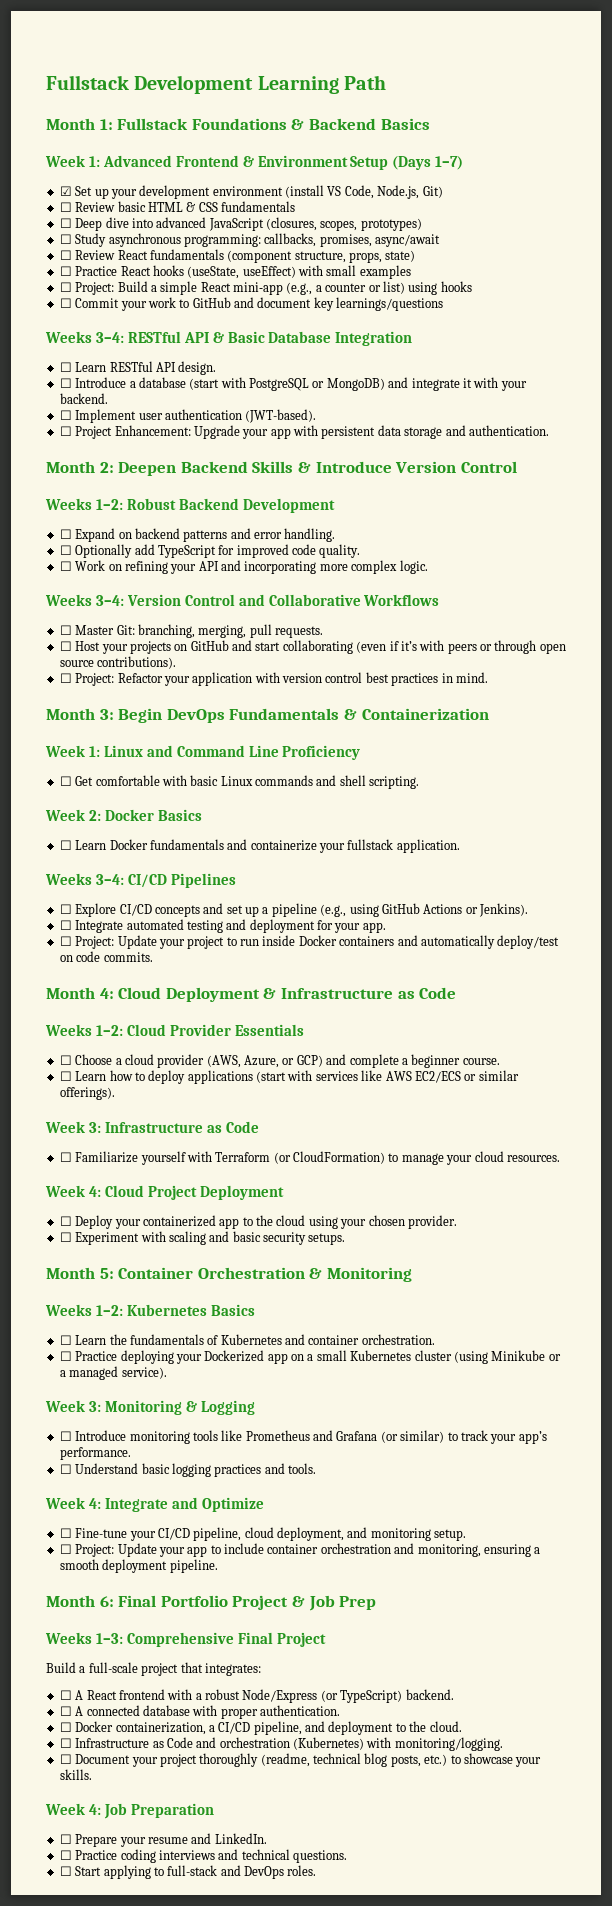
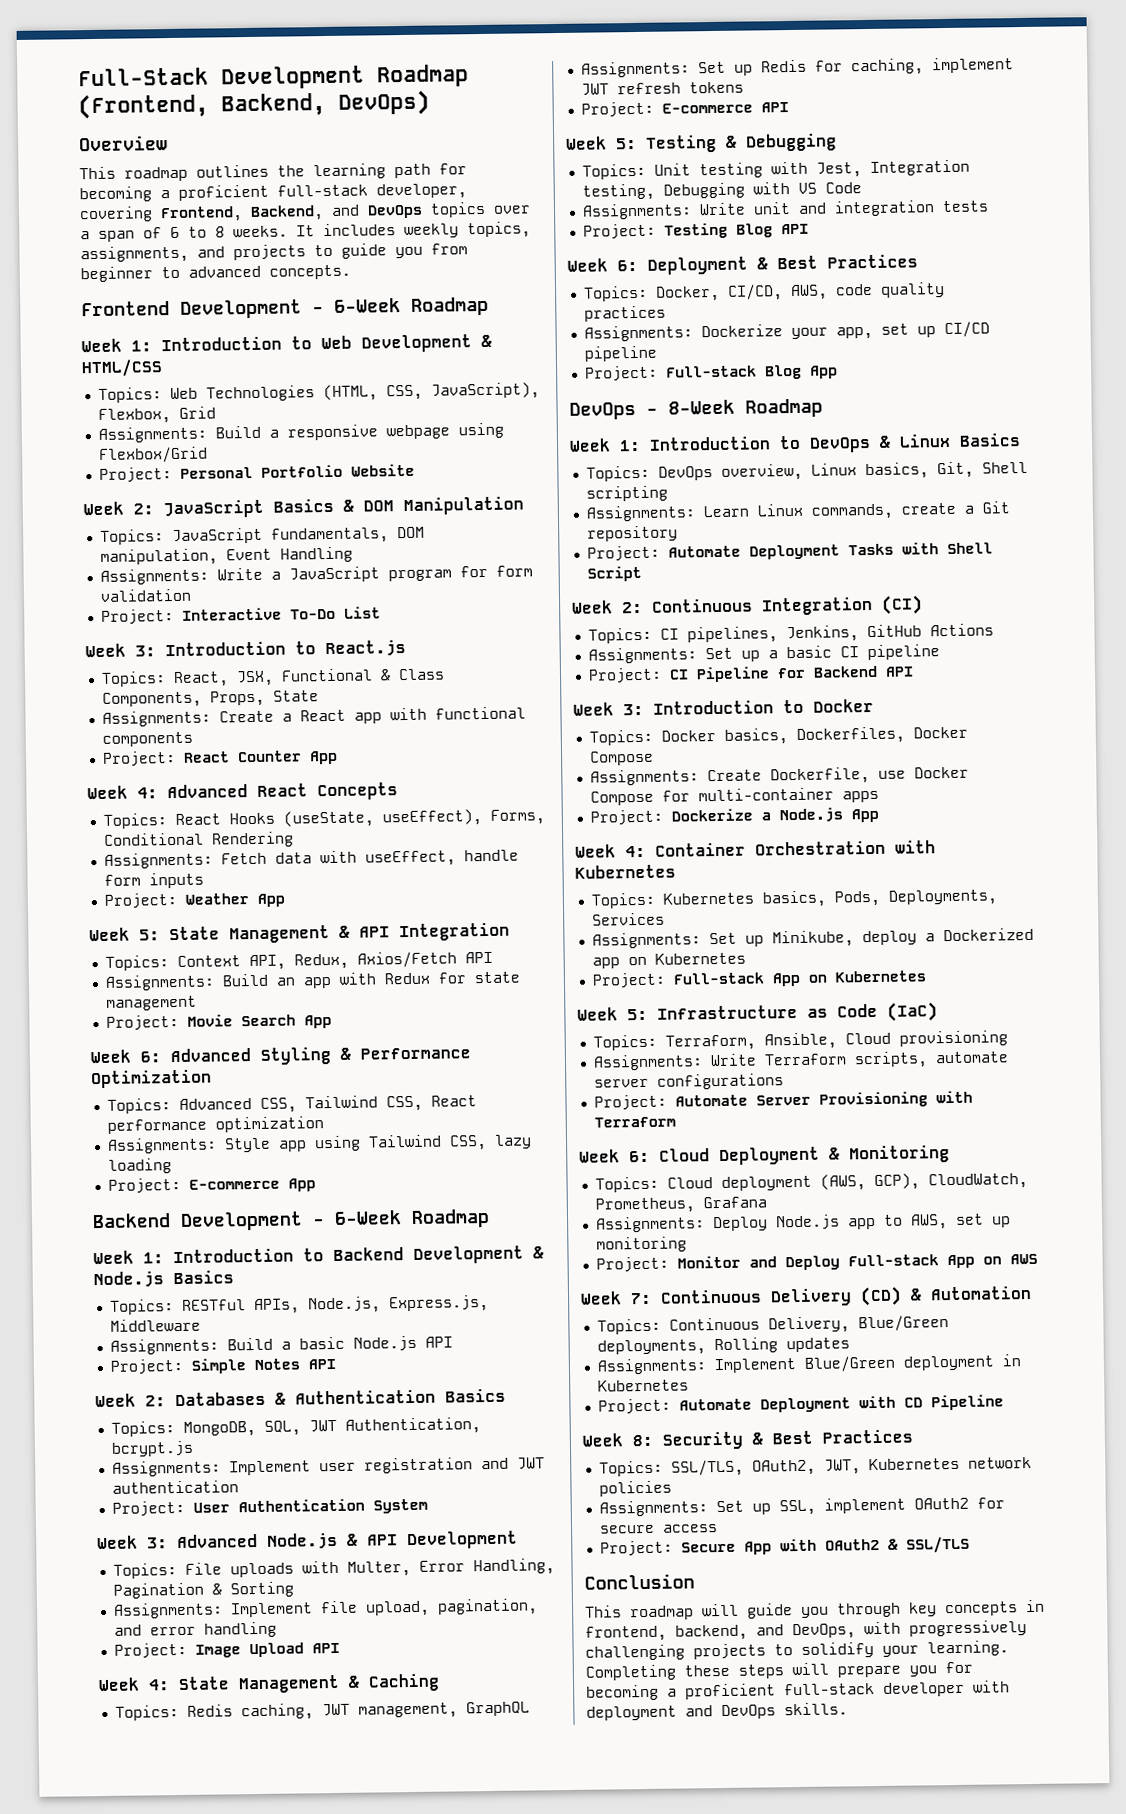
- Fullstack Development Learning Path
- Month 1: Fullstack Foundations & Backend Basics
- Week 1: Advanced Frontend & Environment Setup (Days 1–7)
- ☑ Set up your development environment (install VS Code, Node.js, Git)
- ☐ Review basic HTML & CSS fundamentals
- ☐ Deep dive into advanced JavaScript (closures, scopes, prototypes)
- ☐ Study asynchronous programming: callbacks, promises, async/await
- ☐ Review React fundamentals (component structure, props, state)
- ☐ Practice React hooks (useState, useEffect) with small examples
- ☐ Project: Build a simple React mini‑app (e.g., a counter or list) using hooks
- ☐ Commit your work to GitHub and document key learnings/questions
- Weeks 3–4: RESTful API & Basic Database Integration
- ☐ Learn RESTful API design.
- ☐ Introduce a database (start with PostgreSQL or MongoDB) and integrate it with your backend.
- ☐ Implement user authentication (JWT-based).
- ☐ Project Enhancement: Upgrade your app with persistent data storage and authentication.
- Month 2: Deepen Backend Skills & Introduce Version Control
- Weeks 1–2: Robust Backend Development
- ☐ Expand on backend patterns and error handling.
- ☐ Optionally add TypeScript for improved code quality.
- ☐ Work on refining your API and incorporating more complex logic.
- Weeks 3–4: Version Control and Collaborative Workflows
- ☐ Master Git: branching, merging, pull requests.
- ☐ Host your projects on GitHub and start collaborating (even if it’s with peers or through open source contributions).
- ☐ Project: Refactor your application with version control best practices in mind.
- Month 3: Begin DevOps Fundamentals & Containerization
- Week 1: Linux and Command Line Proficiency
- ☐ Get comfortable with basic Linux commands and shell scripting.
- Week 2: Docker Basics
- ☐ Learn Docker fundamentals and containerize your fullstack application.
- Weeks 3–4: CI/CD Pipelines
- ☐ Explore CI/CD concepts and set up a pipeline (e.g., using GitHub Actions or Jenkins).
- ☐ Integrate automated testing and deployment for your app.
- ☐ Project: Update your project to run inside Docker containers and automatically deploy/test on code commits.
- Month 4: Cloud Deployment & Infrastructure as Code
- Weeks 1–2: Cloud Provider Essentials
- ☐ Choose a cloud provider (AWS, Azure, or GCP) and complete a beginner course.
- ☐ Learn how to deploy applications (start with services like AWS EC2/ECS or similar offerings).
- Week 3: Infrastructure as Code
- ☐ Familiarize yourself with Terraform (or CloudFormation) to manage your cloud resources.
- Week 4: Cloud Project Deployment
- ☐ Deploy your containerized app to the cloud using your chosen provider.
- ☐ Experiment with scaling and basic security setups.
- Month 5: Container Orchestration & Monitoring
- Weeks 1–2: Kubernetes Basics
- ☐ Learn the fundamentals of Kubernetes and container orchestration.
- ☐ Practice deploying your Dockerized app on a small Kubernetes cluster (using Minikube or a managed service).
- Week 3: Monitoring & Logging
- ☐ Introduce monitoring tools like Prometheus and Grafana (or similar) to track your app’s performance.
- ☐ Understand basic logging practices and tools.
- Week 4: Integrate and Optimize
- ☐ Fine-tune your CI/CD pipeline, cloud deployment, and monitoring setup.
- ☐ Project: Update your app to include container orchestration and monitoring, ensuring a smooth deployment pipeline.
- Month 6: Final Portfolio Project & Job Prep
- Weeks 1–3: Comprehensive Final Project
- Build a full-scale project that integrates:
- ☐ A React frontend with a robust Node/Express (or TypeScript) backend.
- ☐ A connected database with proper authentication.
- ☐ Docker containerization, a CI/CD pipeline, and deployment to the cloud.
- ☐ Infrastructure as Code and orchestration (Kubernetes) with monitoring/logging.
- ☐ Document your project thoroughly (readme, technical blog posts, etc.) to showcase your skills.
- Week 4: Job Preparation
- ☐ Prepare your resume and LinkedIn.
- ☐ Practice coding interviews and technical questions.
- ☐ Start applying to full-stack and DevOps roles.
+ Full-Stack Development Roadmap (Frontend, Backend, DevOps)
+ Overview
+ This roadmap outlines the learning path for becoming a proficient full-stack developer, covering Frontend, Backend, and DevOps topics over a span of 6 to 8 weeks. It includes weekly topics, assignments, and projects to guide you from beginner to advanced concepts.
+ Frontend Development - 6-Week Roadmap
+ Week 1: Introduction to Web Development & HTML/CSS
+ Topics: Web Technologies (HTML, CSS, JavaScript), Flexbox, Grid
+ Assignments: Build a responsive webpage using Flexbox/Grid
+ Project: Personal Portfolio Website
+ Week 2: JavaScript Basics & DOM Manipulation
+ Topics: JavaScript fundamentals, DOM manipulation, Event Handling
+ Assignments: Write a JavaScript program for form validation
+ Project: Interactive To-Do List
+ Week 3: Introduction to React.js
+ Topics: React, JSX, Functional & Class Components, Props, State
+ Assignments: Create a React app with functional components
+ Project: React Counter App
+ Week 4: Advanced React Concepts
+ Topics: React Hooks (useState, useEffect), Forms, Conditional Rendering
+ Assignments: Fetch data with useEffect, handle form inputs
+ Project: Weather App
+ Week 5: State Management & API Integration
+ Topics: Context API, Redux, Axios/Fetch API
+ Assignments: Build an app with Redux for state management
+ Project: Movie Search App
+ Week 6: Advanced Styling & Performance Optimization
+ Topics: Advanced CSS, Tailwind CSS, React performance optimization
+ Assignments: Style app using Tailwind CSS, lazy loading
+ Project: E-commerce App
+ Backend Development - 6-Week Roadmap
+ Week 1: Introduction to Backend Development & Node.js Basics
+ Topics: RESTful APIs, Node.js, Express.js, Middleware
+ Assignments: Build a basic Node.js API
+ Project: Simple Notes API
+ Week 2: Databases & Authentication Basics
+ Topics: MongoDB, SQL, JWT Authentication, bcrypt.js
+ Assignments: Implement user registration and JWT authentication
+ Project: User Authentication System
+ Week 3: Advanced Node.js & API Development
+ Topics: File uploads with Multer, Error Handling, Pagination & Sorting
+ Assignments: Implement file upload, pagination, and error handling
+ Project: Image Upload API
+ Week 4: State Management & Caching
+ Topics: Redis caching, JWT management, GraphQL
+ Assignments: Set up Redis for caching, implement JWT refresh tokens
+ Project: E-commerce API
+ Week 5: Testing & Debugging
+ Topics: Unit testing with Jest, Integration testing, Debugging with VS Code
+ Assignments: Write unit and integration tests
+ Project: Testing Blog API
+ Week 6: Deployment & Best Practices
+ Topics: Docker, CI/CD, AWS, code quality practices
+ Assignments: Dockerize your app, set up CI/CD pipeline
+ Project: Full-stack Blog App
+ DevOps - 8-Week Roadmap
+ Week 1: Introduction to DevOps & Linux Basics
+ Topics: DevOps overview, Linux basics, Git, Shell scripting
+ Assignments: Learn Linux commands, create a Git repository
+ Project: Automate Deployment Tasks with Shell Script
+ Week 2: Continuous Integration (CI)
+ Topics: CI pipelines, Jenkins, GitHub Actions
+ Assignments: Set up a basic CI pipeline
+ Project: CI Pipeline for Backend API
+ Week 3: Introduction to Docker
+ Topics: Docker basics, Dockerfiles, Docker Compose
+ Assignments: Create Dockerfile, use Docker Compose for multi-container apps
+ Project: Dockerize a Node.js App
+ Week 4: Container Orchestration with Kubernetes
+ Topics: Kubernetes basics, Pods, Deployments, Services
+ Assignments: Set up Minikube, deploy a Dockerized app on Kubernetes
+ Project: Full-stack App on Kubernetes
+ Week 5: Infrastructure as Code (IaC)
+ Topics: Terraform, Ansible, Cloud provisioning
+ Assignments: Write Terraform scripts, automate server configurations
+ Project: Automate Server Provisioning with Terraform
+ Week 6: Cloud Deployment & Monitoring
+ Topics: Cloud deployment (AWS, GCP), CloudWatch, Prometheus, Grafana
+ Assignments: Deploy Node.js app to AWS, set up monitoring
+ Project: Monitor and Deploy Full-stack App on AWS
+ Week 7: Continuous Delivery (CD) & Automation
+ Topics: Continuous Delivery, Blue/Green deployments, Rolling updates
+ Assignments: Implement Blue/Green deployment in Kubernetes
+ Project: Automate Deployment with CD Pipeline
+ Week 8: Security & Best Practices
+ Topics: SSL/TLS, OAuth2, JWT, Kubernetes network policies
+ Assignments: Set up SSL, implement OAuth2 for secure access
+ Project: Secure App with OAuth2 & SSL/TLS
+ Conclusion
+ This roadmap will guide you through key concepts in frontend, backend, and DevOps, with progressively challenging projects to solidify your learning. Completing these steps will prepare you for becoming a proficient full-stack developer with deployment and DevOps skills.

